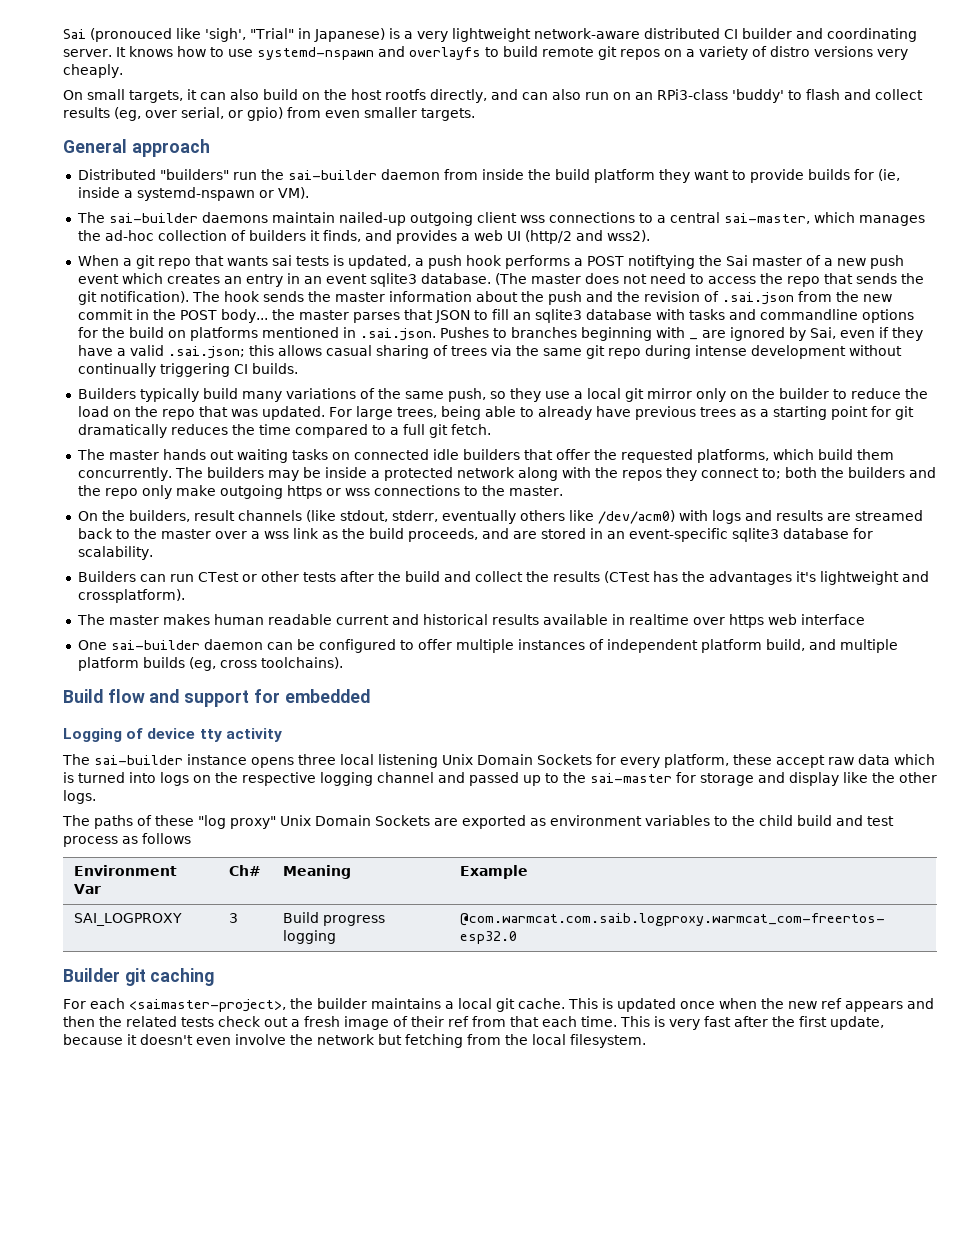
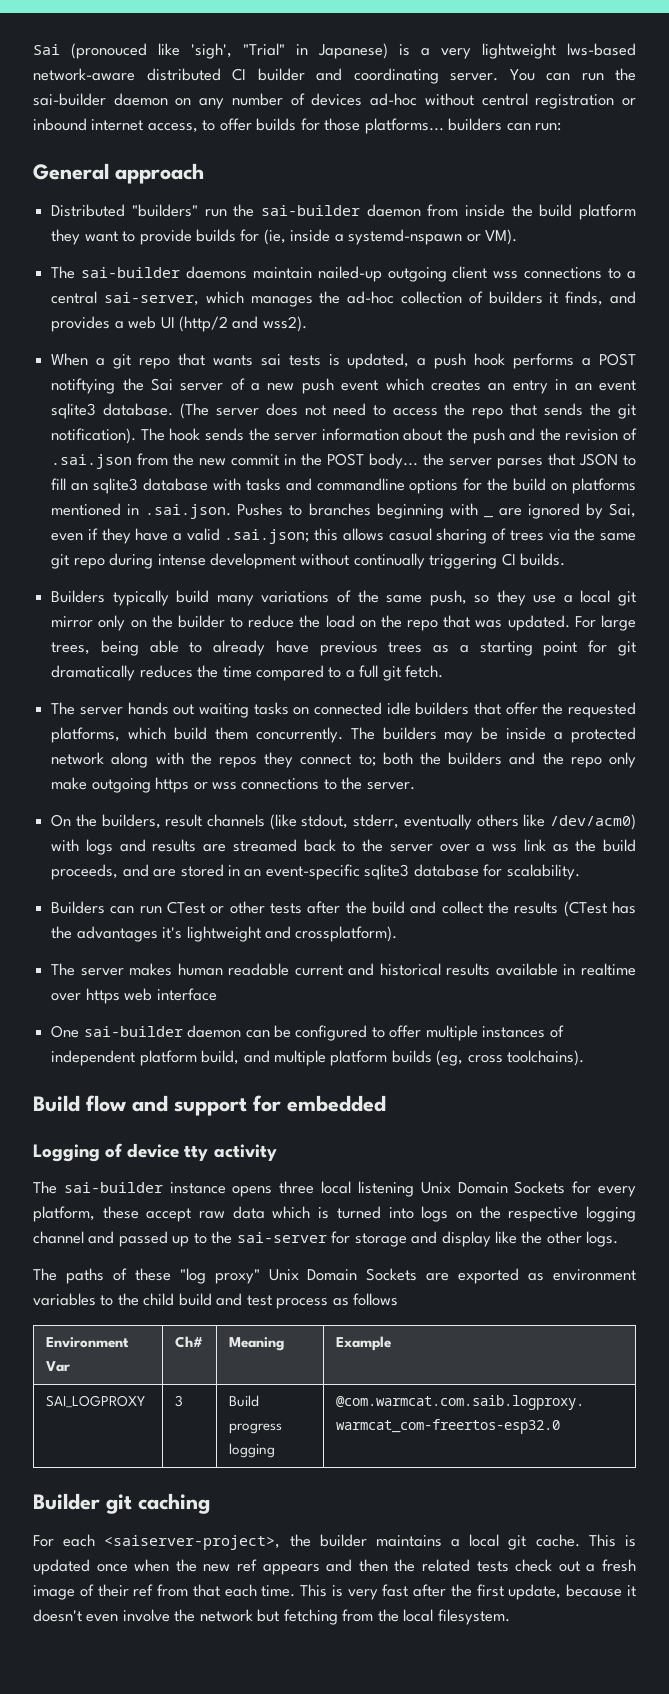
- Sai (pronouced like 'sigh', "Trial" in Japanese) is a very lightweight network-aware distributed CI builder and coordinating server.
+ Sai (pronouced like 'sigh', "Trial" in Japanese) is a very lightweight lws-based network-aware distributed CI builder and coordinating server.
- It knows how to use systemd-nspawn and overlayfs to build remote git repos on a variety of distro versions very cheaply.
- On small targets, it can also build on the host rootfs directly, and can also run on an RPi3-class 'buddy' to flash and collect results (eg, over serial, or gpio) from even smaller targets.
+ You can run the sai-builder daemon on any number of devices ad-hoc without central registration or inbound internet access, to offer builds for those platforms... builders can run:
- The sai-builder daemons maintain nailed-up outgoing client wss connections to a central sai-master, which manages the ad-hoc collection of builders it finds, and provides a web UI (http/2 and wss2).
+ The sai-builder daemons maintain nailed-up outgoing client wss connections to a central sai-server, which manages the ad-hoc collection of builders it finds, and provides a web UI (http/2 and wss2).
- When a git repo that wants sai tests is updated, a push hook performs a POST notiftying the Sai master of a new push event which creates an entry in an event sqlite3 database.
+ When a git repo that wants sai tests is updated, a push hook performs a POST notiftying the Sai server of a new push event which creates an entry in an event sqlite3 database.
- (The master does not need to access the repo that sends the git notification).
+ (The server does not need to access the repo that sends the git notification).
- The hook sends the master information about the push and the revision of .sai.json from the new commit in the POST body... the master parses that JSON to fill an sqlite3 database with tasks and commandline options for the build on platforms mentioned in .sai.json. Pushes to branches beginning with _ are ignored by Sai, even if they have a valid .sai.json;
+ The hook sends the server information about the push and the revision of .sai.json from the new commit in the POST body... the server parses that JSON to fill an sqlite3 database with tasks and commandline options for the build on platforms mentioned in .sai.json. Pushes to branches beginning with _ are ignored by Sai, even if they have a valid .sai.json;
- The master hands out waiting tasks on connected idle builders that offer the requested platforms, which build them concurrently.
+ The server hands out waiting tasks on connected idle builders that offer the requested platforms, which build them concurrently.
- The builders may be inside a protected network along with the repos they connect to; both the builders and the repo only make outgoing https or wss connections to the master.
+ The builders may be inside a protected network along with the repos they connect to; both the builders and the repo only make outgoing https or wss connections to the server.
- On the builders, result channels (like stdout, stderr, eventually others like /dev/acm0) with logs and results are streamed back to the master over a wss link as the build proceeds, and are stored in an event-specific sqlite3 database for scalability.
+ On the builders, result channels (like stdout, stderr, eventually others like /dev/acm0) with logs and results are streamed back to the server over a wss link as the build proceeds, and are stored in an event-specific sqlite3 database for scalability.
- The master makes human readable current and historical results available in realtime over https web interface
+ The server makes human readable current and historical results available in realtime over https web interface
- The sai-builder instance opens three local listening Unix Domain Sockets for every platform, these accept raw data which is turned into logs on the respective logging channel and passed up to the sai-master for storage and display like the other logs.
+ The sai-builder instance opens three local listening Unix Domain Sockets for every platform, these accept raw data which is turned into logs on the respective logging channel and passed up to the sai-server for storage and display like the other logs.
- For each <saimaster-project>, the builder maintains a local git cache.
+ For each <saiserver-project>, the builder maintains a local git cache.

